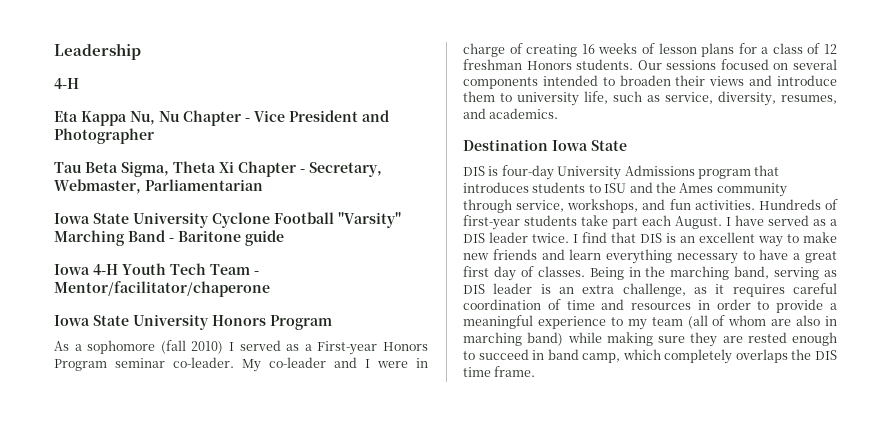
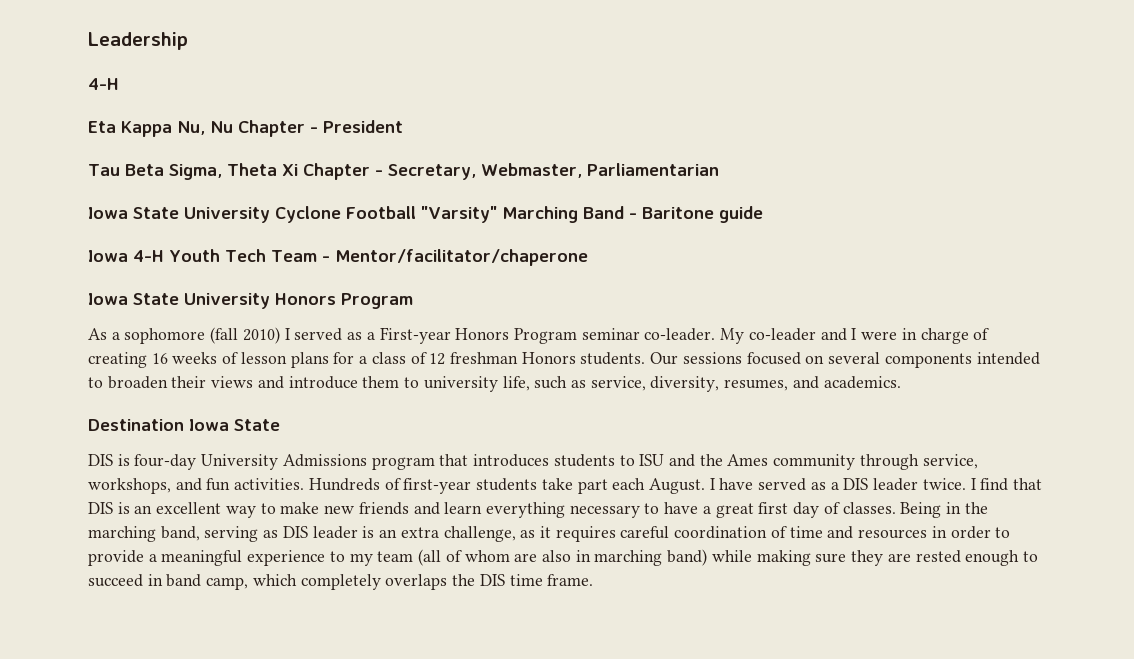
- Eta Kappa Nu, Nu Chapter - Vice President and Photographer
+ Eta Kappa Nu, Nu Chapter - President

